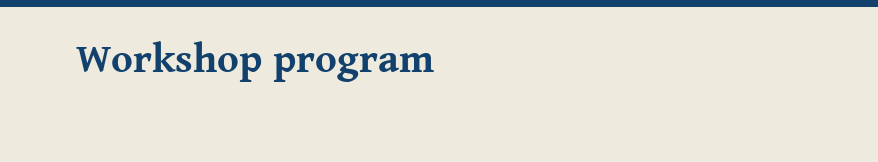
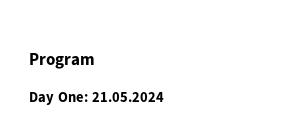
- Workshop program
+ Program
+ Day One: 21.05.2024

